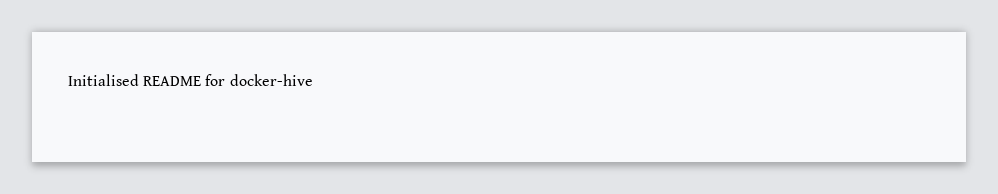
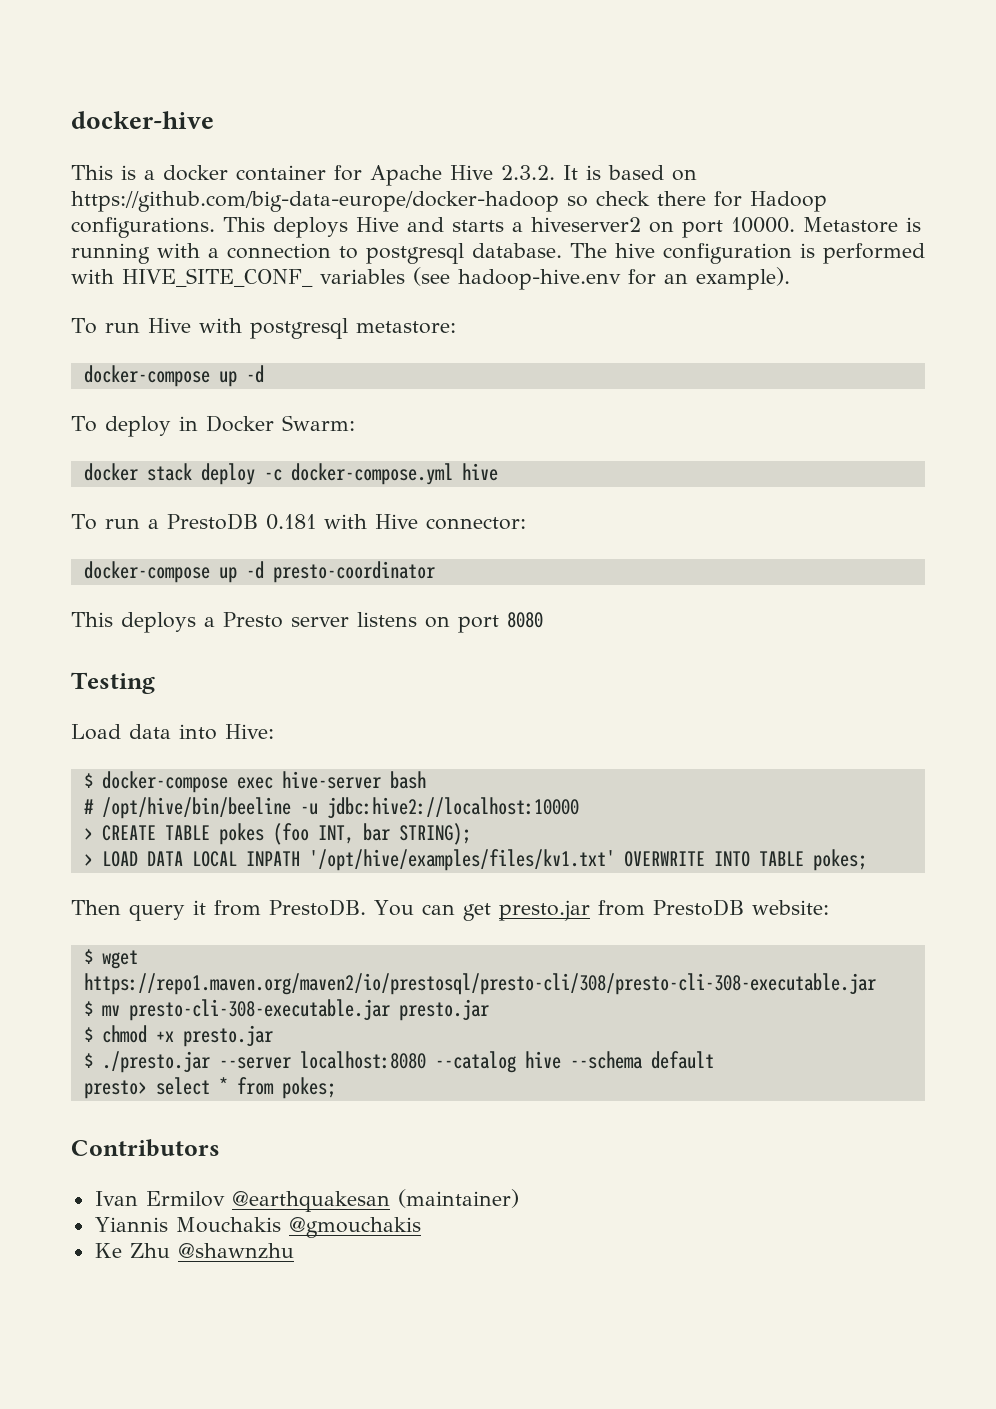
- Initialised README for docker-hive
+ docker-hive
+ This is a docker container for Apache Hive 2.3.2. It is based on https://github.com/big-data-europe/docker-hadoop so check there for Hadoop configurations. This deploys Hive and starts a hiveserver2 on port 10000. Metastore is running with a connection to postgresql database. The hive configuration is performed with HIVE_SITE_CONF_ variables (see hadoop-hive.env for an example).
+ To run Hive with postgresql metastore:
+ docker-compose up -d
+ To deploy in Docker Swarm:
+ docker stack deploy -c docker-compose.yml hive
+ To run a PrestoDB 0.181 with Hive connector:
+ docker-compose up -d presto-coordinator
+ This deploys a Presto server listens on port 8080
+ Testing
+ Load data into Hive:
+ $ docker-compose exec hive-server bash
+ # /opt/hive/bin/beeline -u jdbc:hive2://localhost:10000
+ > CREATE TABLE pokes (foo INT, bar STRING);
+ > LOAD DATA LOCAL INPATH '/opt/hive/examples/files/kv1.txt' OVERWRITE INTO TABLE pokes;
+ Then query it from PrestoDB. You can get presto.jar from PrestoDB website:
+ $ wget https://repo1.maven.org/maven2/io/prestosql/presto-cli/308/presto-cli-308-executable.jar
+ $ mv presto-cli-308-executable.jar presto.jar
+ $ chmod +x presto.jar
+ $ ./presto.jar --server localhost:8080 --catalog hive --schema default
+ presto> select * from pokes;
+ Contributors
+ Ivan Ermilov @earthquakesan (maintainer)
+ Yiannis Mouchakis @gmouchakis
+ Ke Zhu @shawnzhu

